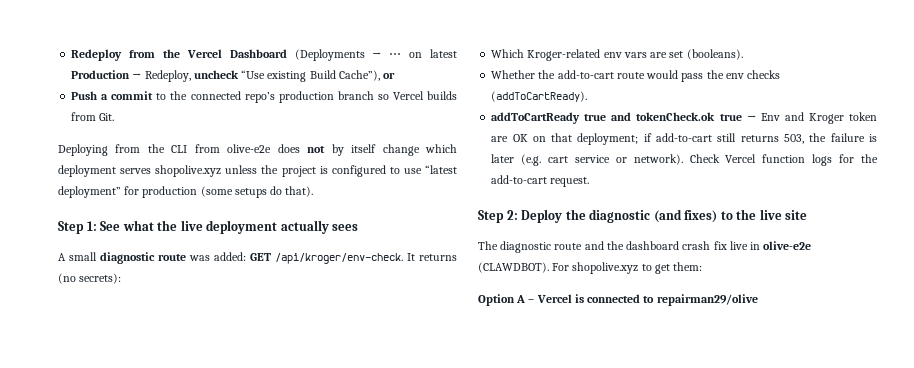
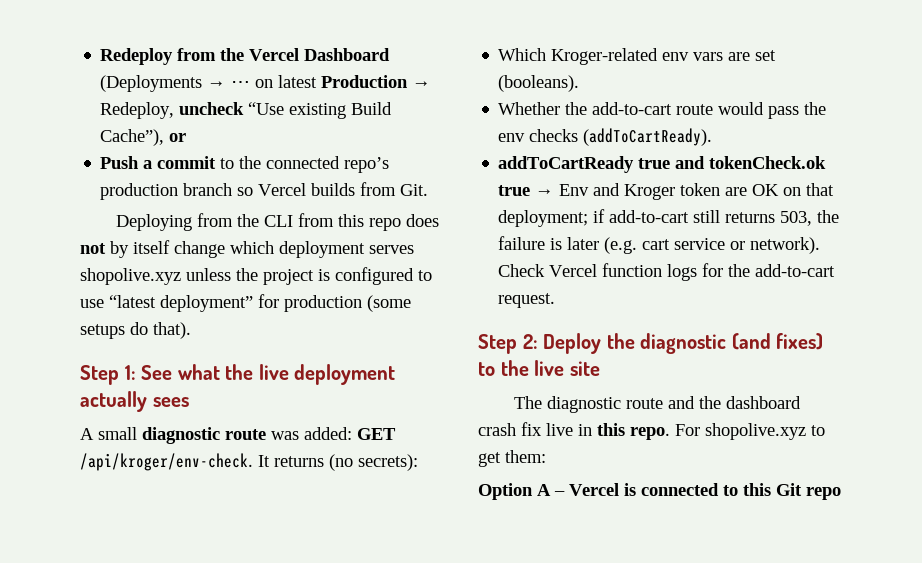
- Deploying from the CLI from olive-e2e does not by itself change which deployment serves shopolive.xyz unless the project is configured to use “latest deployment” for production (some setups do that).
+ Deploying from the CLI from this repo does not by itself change which deployment serves shopolive.xyz unless the project is configured to use “latest deployment” for production (some setups do that).
- The diagnostic route and the dashboard crash fix live in olive-e2e (CLAWDBOT).
+ The diagnostic route and the dashboard crash fix live in this repo.
- Option A – Vercel is connected to repairman29/olive
+ Option A – Vercel is connected to this Git repo

